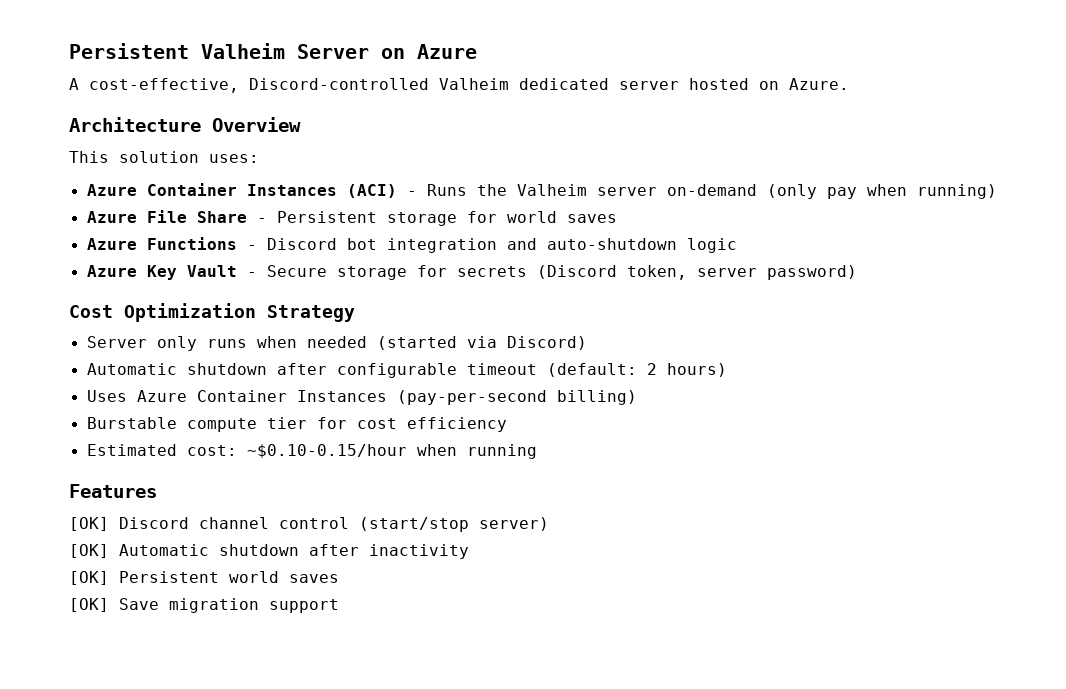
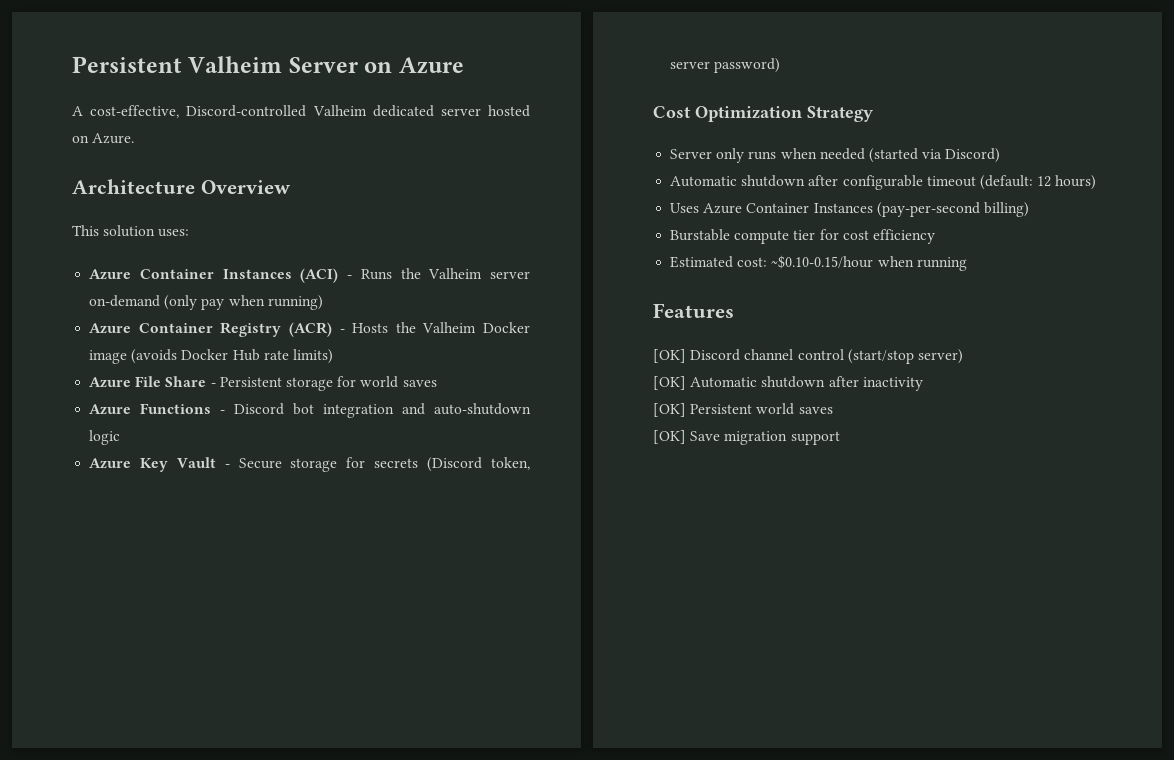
+ Azure Container Registry (ACR) - Hosts the Valheim Docker image (avoids Docker Hub rate limits)
- Automatic shutdown after configurable timeout (default: 2 hours)
+ Automatic shutdown after configurable timeout (default: 12 hours)

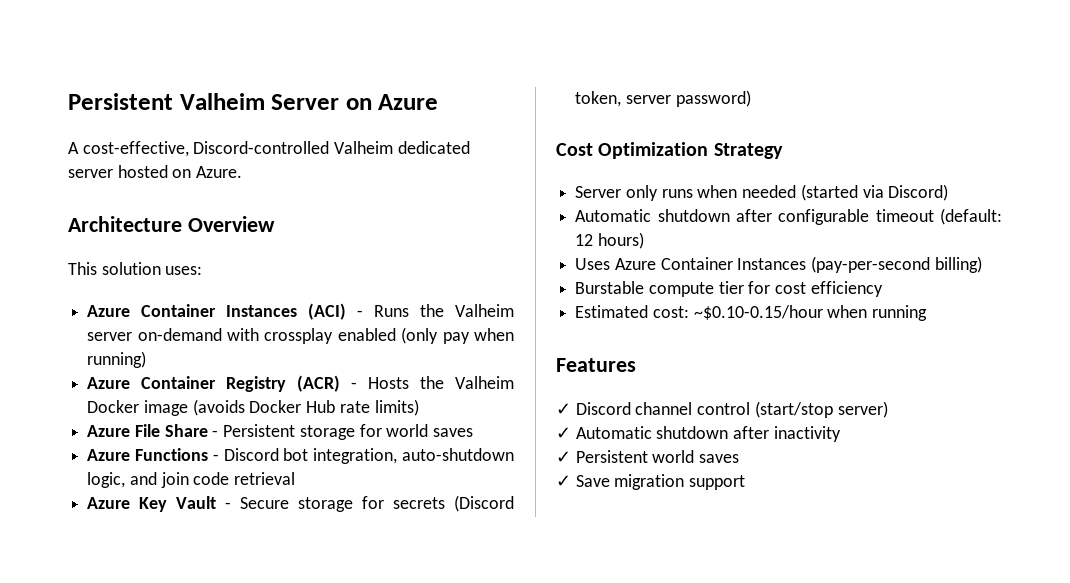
- Azure Container Instances (ACI) - Runs the Valheim server on-demand (only pay when running)
+ Azure Container Instances (ACI) - Runs the Valheim server on-demand with crossplay enabled (only pay when running)
- Azure Functions - Discord bot integration and auto-shutdown logic
+ Azure Functions - Discord bot integration, auto-shutdown logic, and join code retrieval
- [OK] Discord channel control (start/stop server)
+ ✓ Discord channel control (start/stop server)
- [OK] Automatic shutdown after inactivity
+ ✓ Automatic shutdown after inactivity
- [OK] Persistent world saves
+ ✓ Persistent world saves
- [OK] Save migration support
+ ✓ Save migration support

